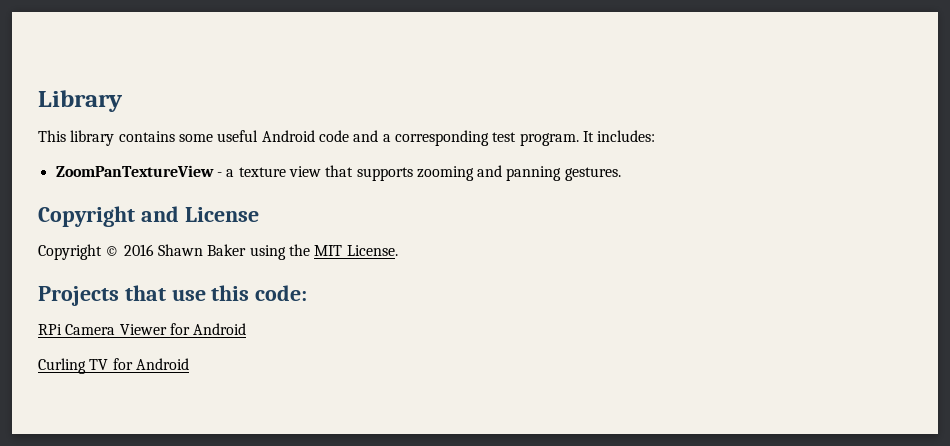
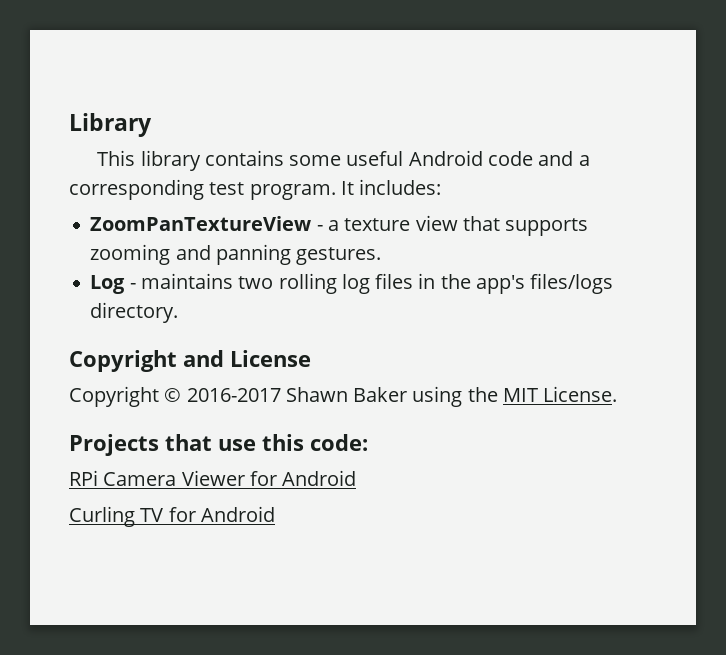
+ Log - maintains two rolling log files in the app's files/logs directory.
- Copyright © 2016 Shawn Baker using the MIT License.
+ Copyright © 2016-2017 Shawn Baker using the MIT License.

